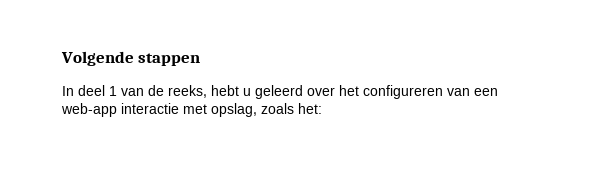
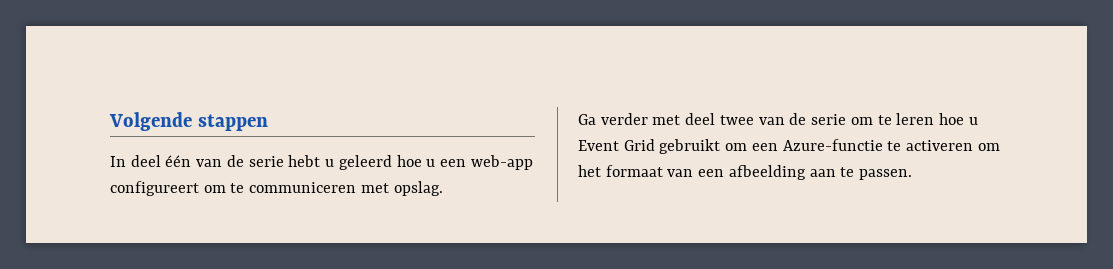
- In deel 1 van de reeks, hebt u geleerd over het configureren van een web-app interactie met opslag, zoals het:
+ In deel één van de serie hebt u geleerd hoe u een web-app configureert om te communiceren met opslag.
+ Ga verder met deel twee van de serie om te leren hoe u Event Grid gebruikt om een Azure-functie te activeren om het formaat van een afbeelding aan te passen.

